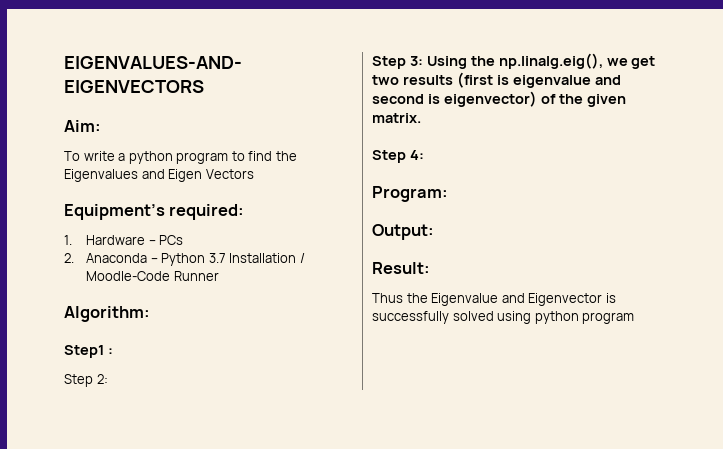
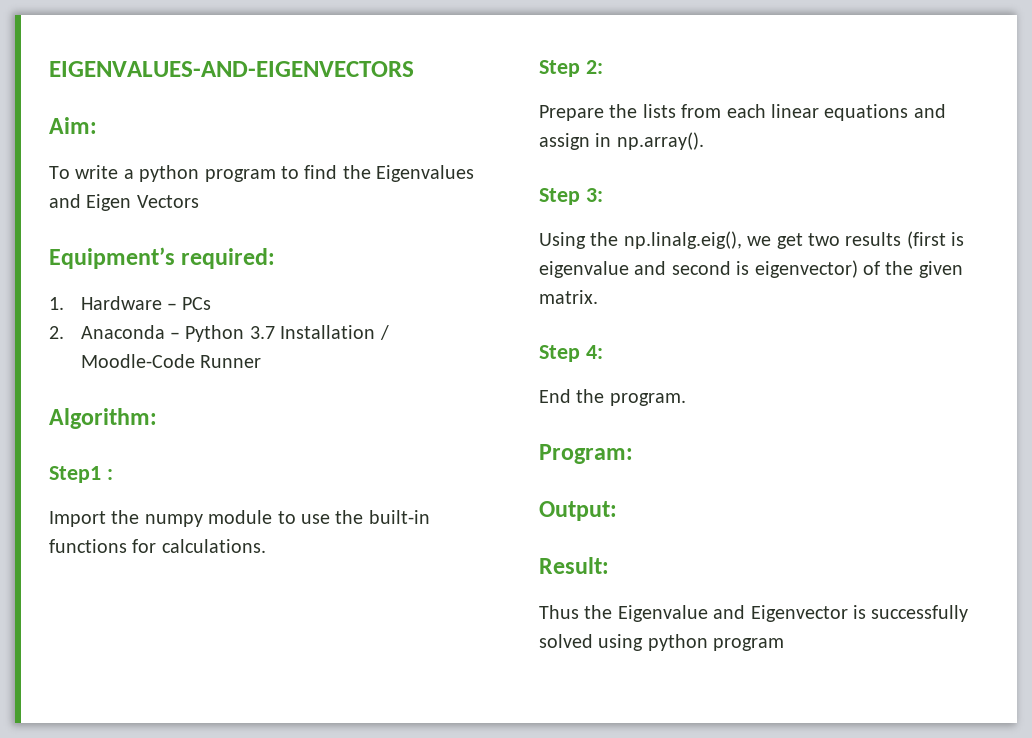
+ Import the numpy module to use the built-in functions for calculations.
  Step 2:
+ Prepare the lists from each linear equations and assign in np.array().
- Step 3: Using the np.linalg.eig(), we get two results (first is eigenvalue and second is eigenvector) of the given matrix.
+ Step 3:
+ Using the np.linalg.eig(), we get two results (first is eigenvalue and second is eigenvector) of the given matrix.
+ End the program.

